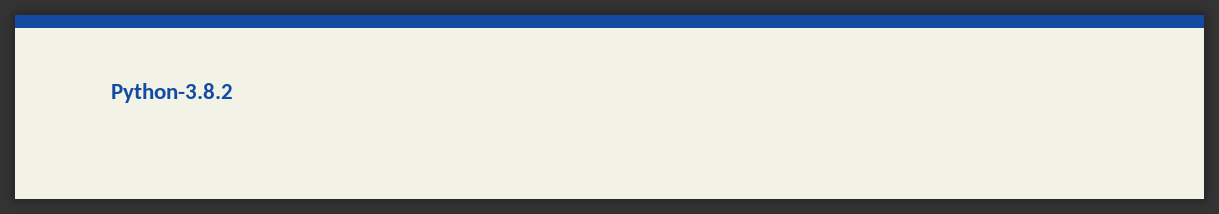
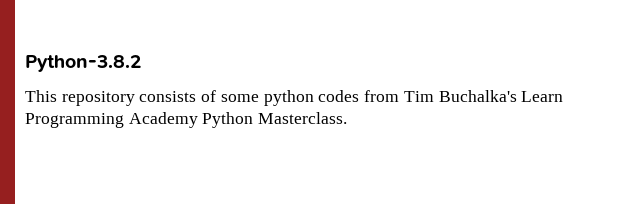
+ This repository consists of some python codes from Tim Buchalka's Learn Programming Academy Python Masterclass.

